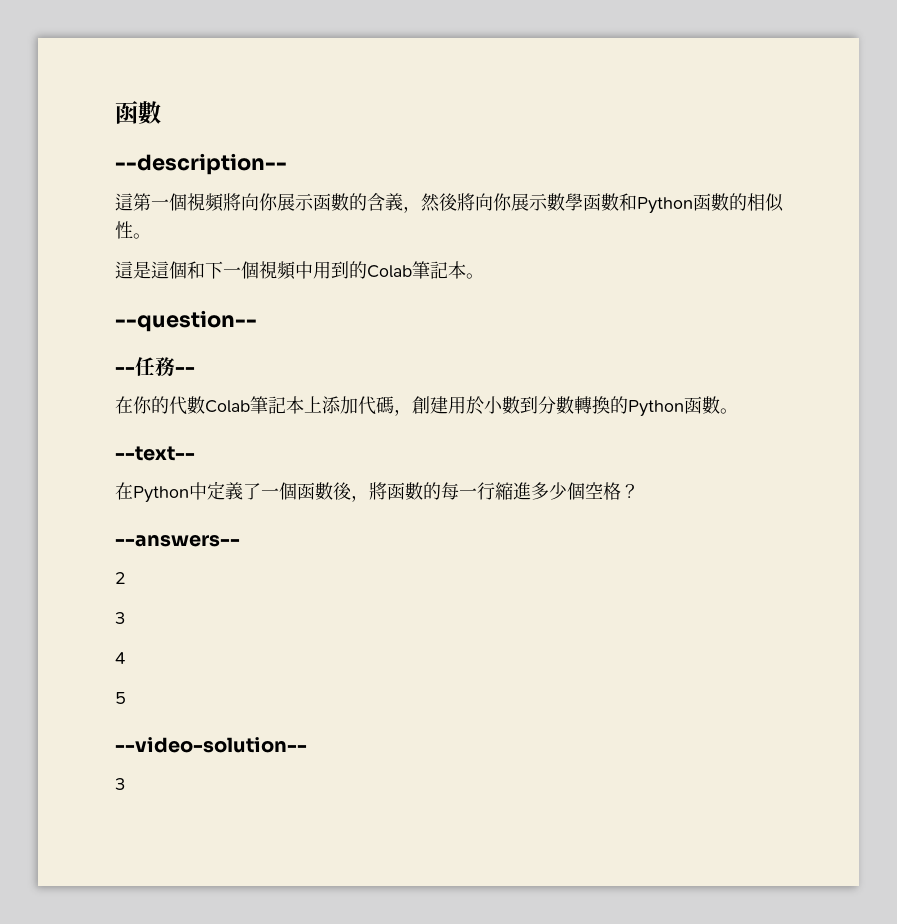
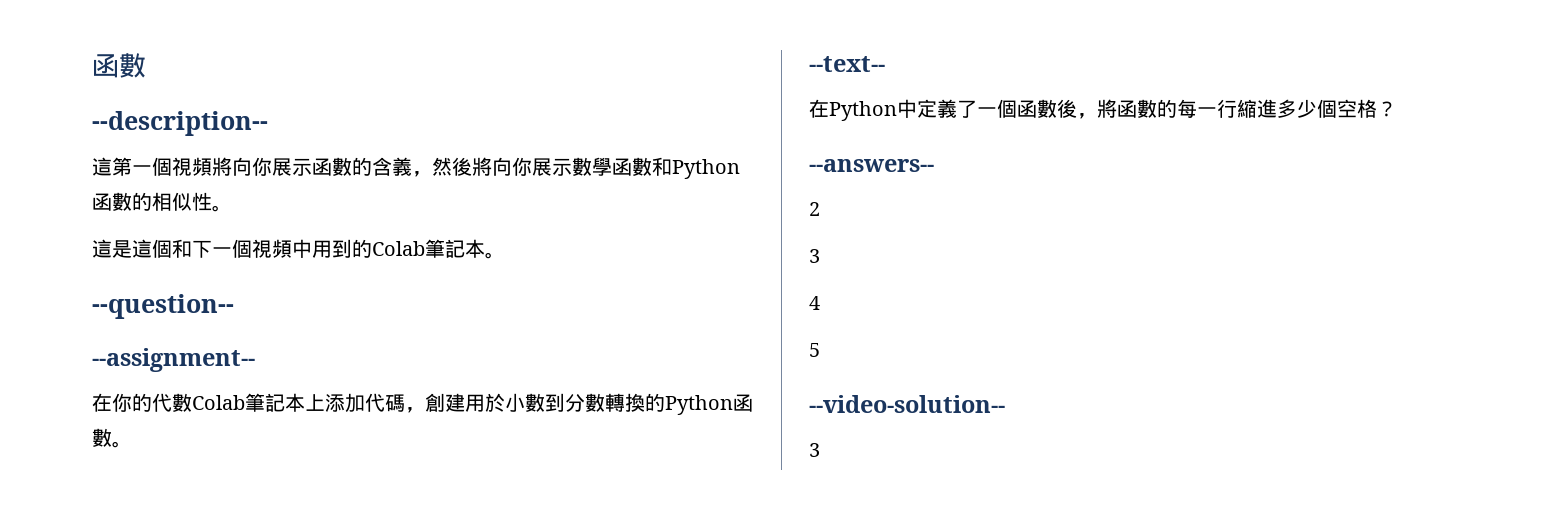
- --任務--
+ --assignment--

